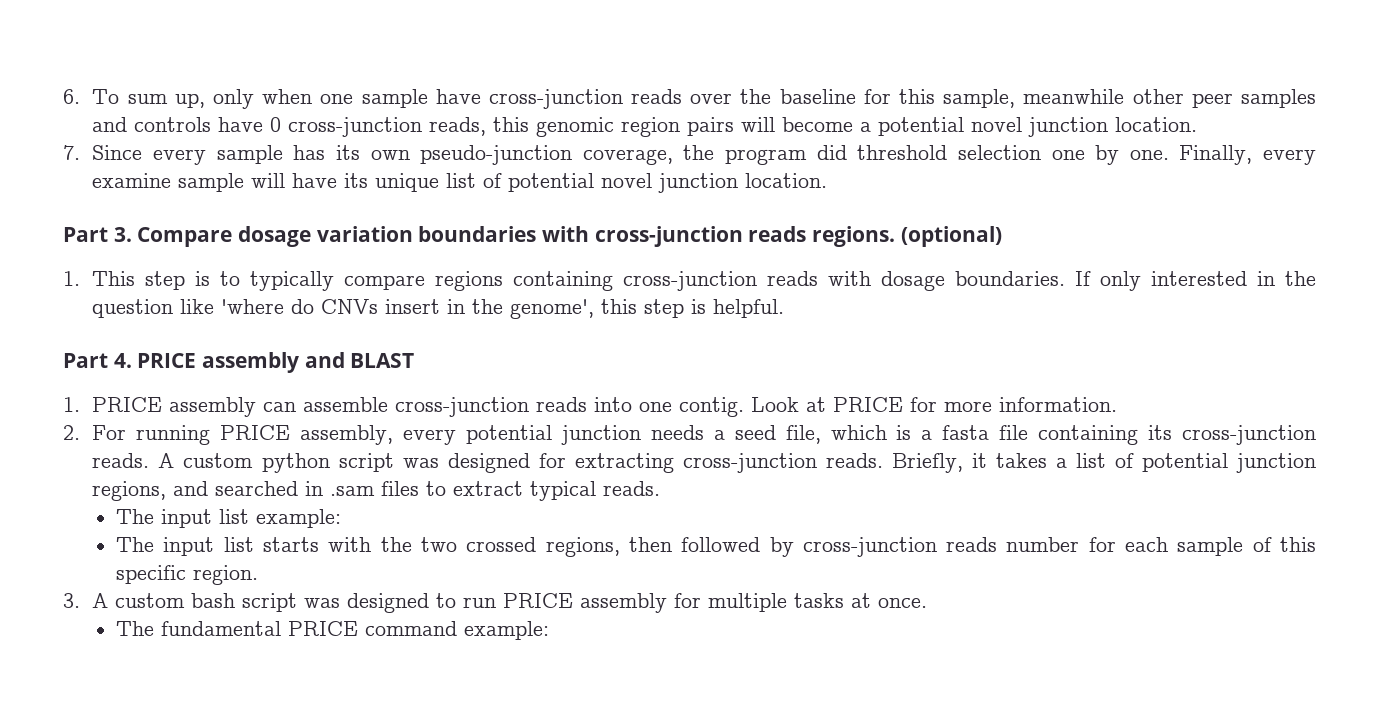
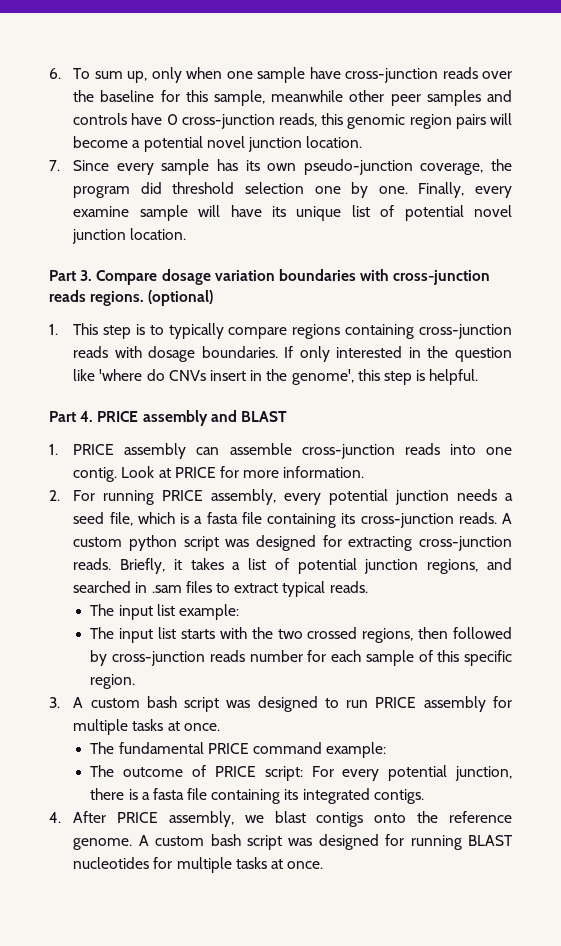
+ The outcome of PRICE script: For every potential junction, there is a fasta file containing its integrated contigs.
+ 4. After PRICE assembly, we blast contigs onto the reference genome. A custom bash script was designed for running BLAST nucleotides for multiple tasks at once.

